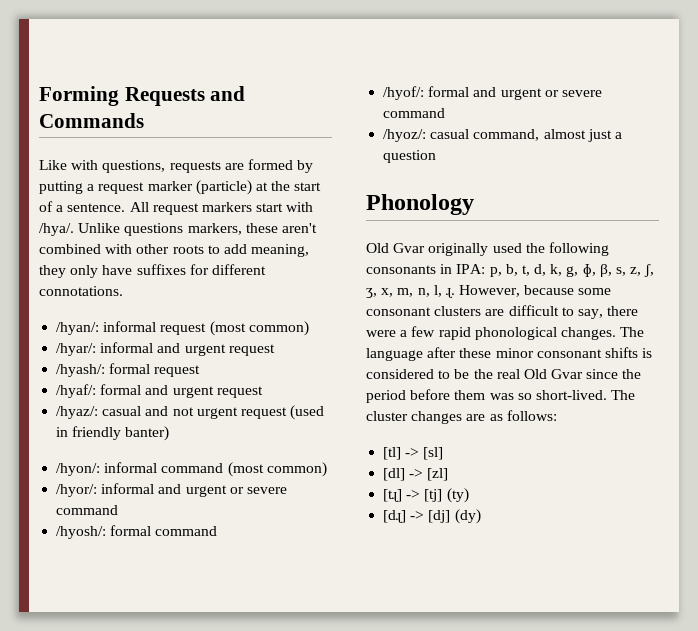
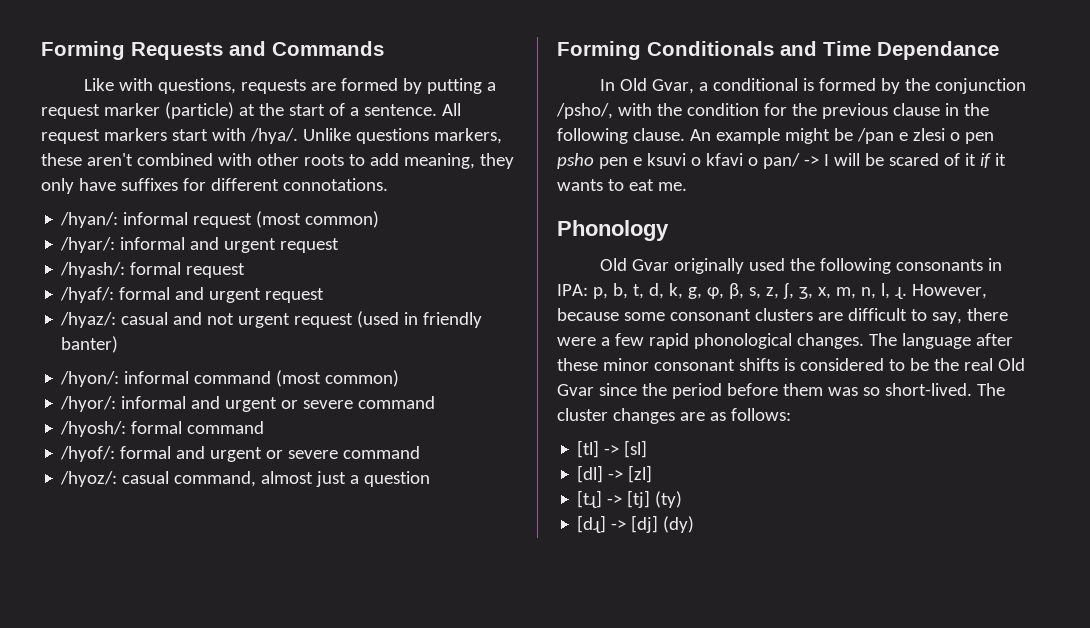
+ Forming Conditionals and Time Dependance
+ In Old Gvar, a conditional is formed by the conjunction /psho/, with the condition for the previous clause in the following clause. An example might be /pan e zlesi o pen psho pen e ksuvi o kfavi o pan/ -> I will be scared of it if it wants to eat me.

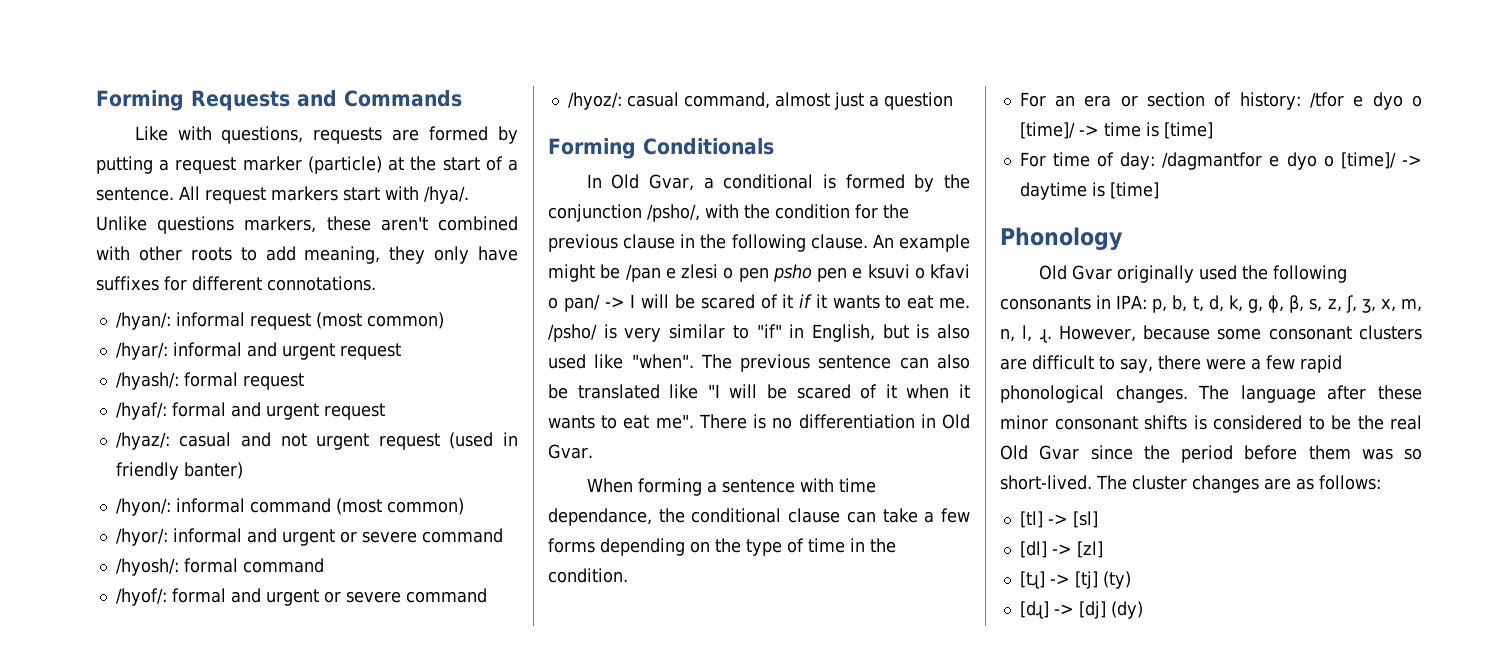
- Forming Conditionals and Time Dependance
+ Forming Conditionals
+ /psho/ is very similar to "if" in English, but is also used like "when". The previous sentence can also be translated like "I will be scared of it when it wants to eat me". There is no differentiation in Old Gvar.
+ When forming a sentence with time dependance, the conditional clause can take a few forms depending on the type of time in the condition.
+ For an era or section of history: /tfor e dyo o [time]/ -> time is [time]
+ For time of day: /dagmantfor e dyo o [time]/ -> daytime is [time]

